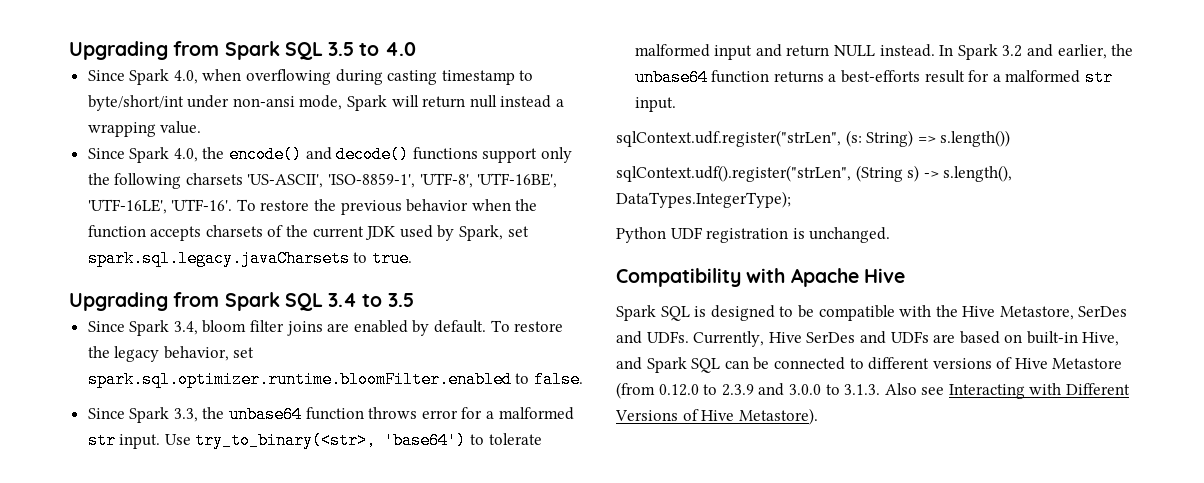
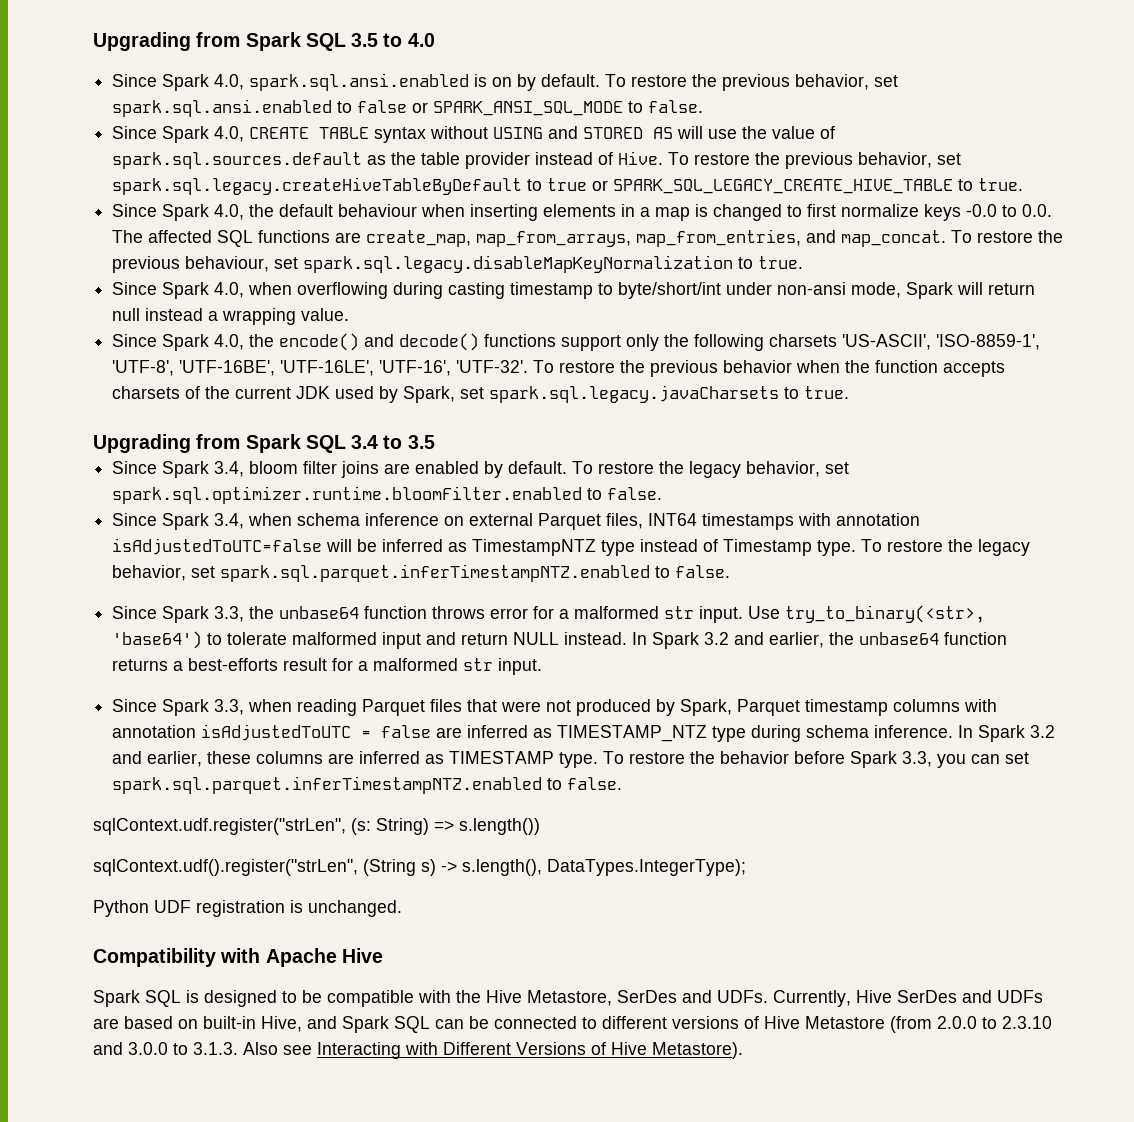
+ Since Spark 4.0, spark.sql.ansi.enabled is on by default. To restore the previous behavior, set spark.sql.ansi.enabled to false or SPARK_ANSI_SQL_MODE to false.
+ Since Spark 4.0, CREATE TABLE syntax without USING and STORED AS will use the value of spark.sql.sources.default as the table provider instead of Hive. To restore the previous behavior, set spark.sql.legacy.createHiveTableByDefault to true or SPARK_SQL_LEGACY_CREATE_HIVE_TABLE to true.
+ Since Spark 4.0, the default behaviour when inserting elements in a map is changed to first normalize keys -0.0 to 0.0. The affected SQL functions are create_map, map_from_arrays, map_from_entries, and map_concat. To restore the previous behaviour, set spark.sql.legacy.disableMapKeyNormalization to true.
- Since Spark 4.0, the encode() and decode() functions support only the following charsets 'US-ASCII', 'ISO-8859-1', 'UTF-8', 'UTF-16BE', 'UTF-16LE', 'UTF-16'.
+ Since Spark 4.0, the encode() and decode() functions support only the following charsets 'US-ASCII', 'ISO-8859-1', 'UTF-8', 'UTF-16BE', 'UTF-16LE', 'UTF-16', 'UTF-32'.
+ Since Spark 3.4, when schema inference on external Parquet files, INT64 timestamps with annotation isAdjustedToUTC=false will be inferred as TimestampNTZ type instead of Timestamp type. To restore the legacy behavior, set spark.sql.parquet.inferTimestampNTZ.enabled to false.
+ Since Spark 3.3, when reading Parquet files that were not produced by Spark, Parquet timestamp columns with annotation isAdjustedToUTC = false are inferred as TIMESTAMP_NTZ type during schema inference. In Spark 3.2 and earlier, these columns are inferred as TIMESTAMP type. To restore the behavior before Spark 3.3, you can set spark.sql.parquet.inferTimestampNTZ.enabled to false.
- Currently, Hive SerDes and UDFs are based on built-in Hive, and Spark SQL can be connected to different versions of Hive Metastore (from 0.12.0 to 2.3.9 and 3.0.0 to 3.1.3. Also see Interacting with Different Versions of Hive Metastore).
+ Currently, Hive SerDes and UDFs are based on built-in Hive, and Spark SQL can be connected to different versions of Hive Metastore (from 2.0.0 to 2.3.10 and 3.0.0 to 3.1.3. Also see Interacting with Different Versions of Hive Metastore).

